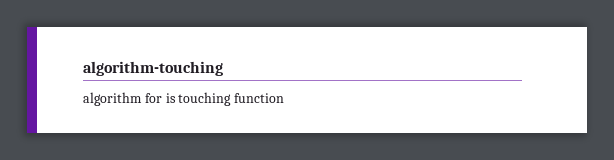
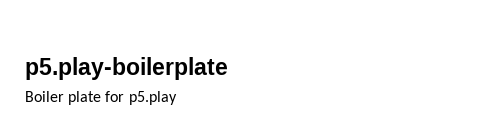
- algorithm-touching
- algorithm for is touching function
+ p5.play-boilerplate
+ Boiler plate for p5.play

